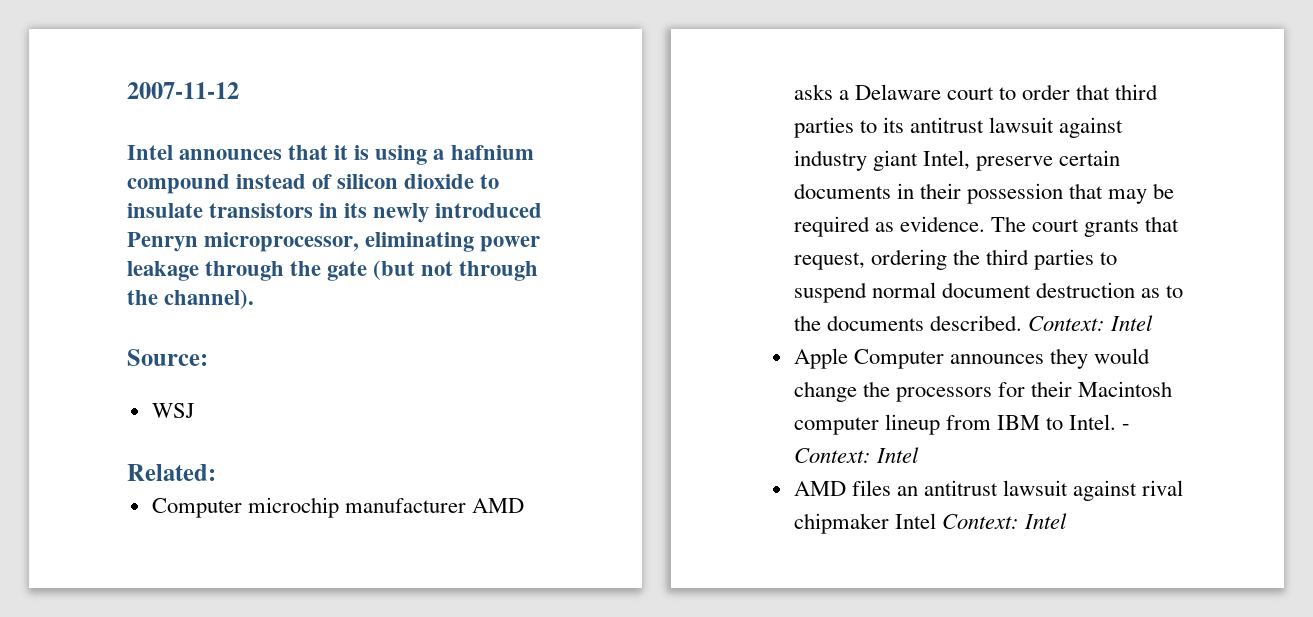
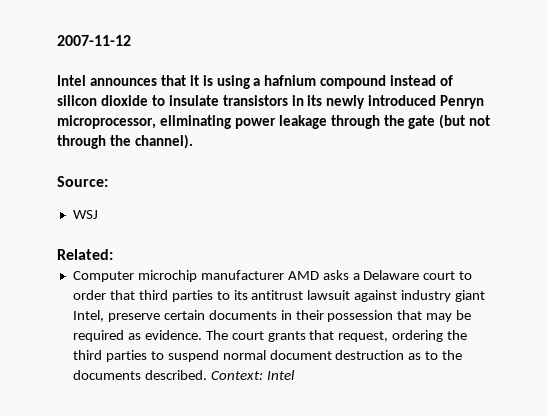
- Apple Computer announces they would change the processors for their Macintosh computer lineup from IBM to Intel. - Context: Intel
- AMD files an antitrust lawsuit against rival chipmaker Intel Context: Intel

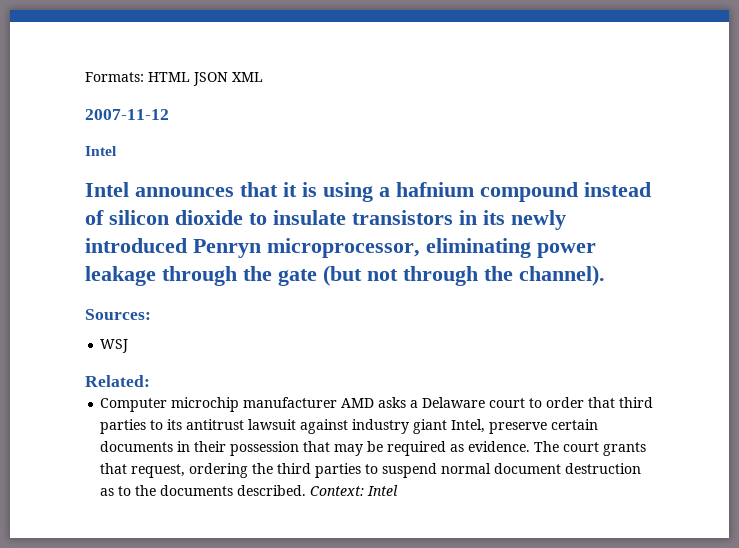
+ Formats: HTML JSON XML
  2007-11-12
+ Intel
- Source:
+ Sources:

